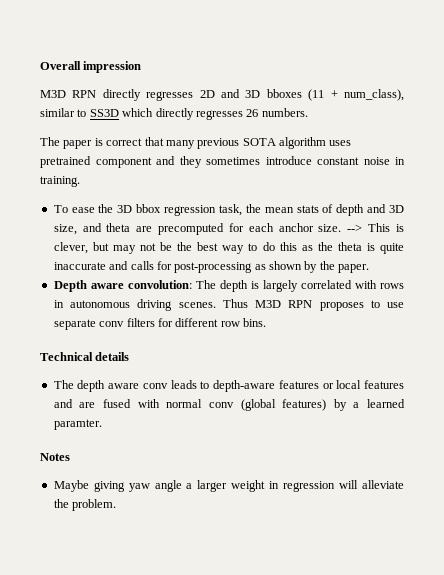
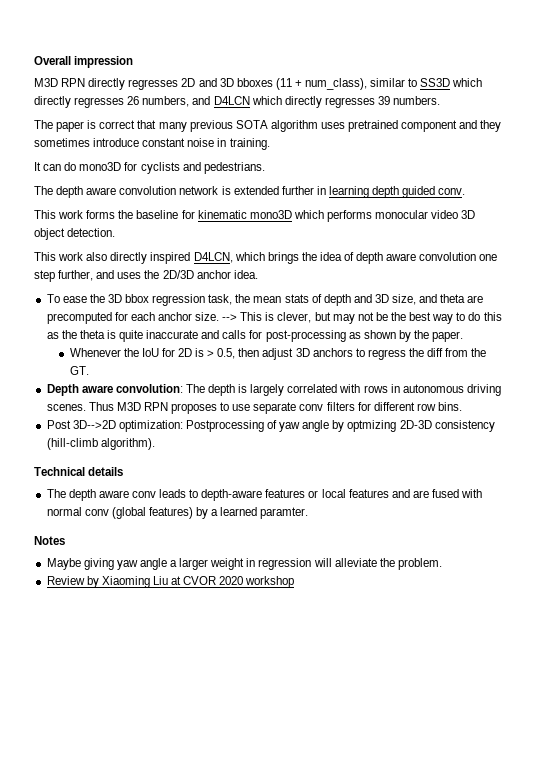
- M3D RPN directly regresses 2D and 3D bboxes (11 + num_class), similar to SS3D which directly regresses 26 numbers.
+ M3D RPN directly regresses 2D and 3D bboxes (11 + num_class), similar to SS3D which directly regresses 26 numbers, and D4LCN which directly regresses 39 numbers.
+ It can do mono3D for cyclists and pedestrians.
+ The depth aware convolution network is extended further in learning depth guided conv.
+ This work forms the baseline for kinematic mono3D which performs monocular video 3D object detection.
+ This work also directly inspired D4LCN, which brings the idea of depth aware convolution one step further, and uses the 2D/3D anchor idea.
+ Whenever the IoU for 2D is > 0.5, then adjust 3D anchors to regress the diff from the GT.
+ Post 3D-->2D optimization: Postprocessing of yaw angle by optmizing 2D-3D consistency (hill-climb algorithm).
+ Review by Xiaoming Liu at CVOR 2020 workshop

